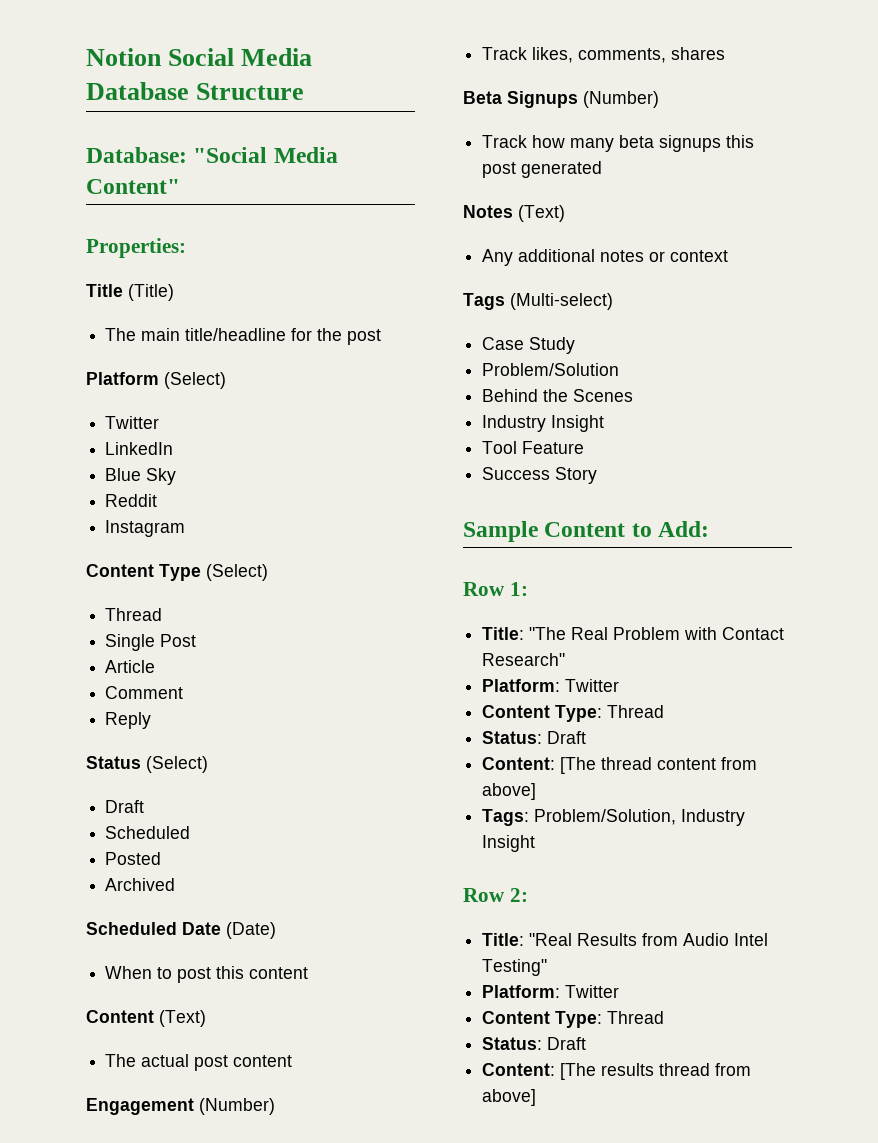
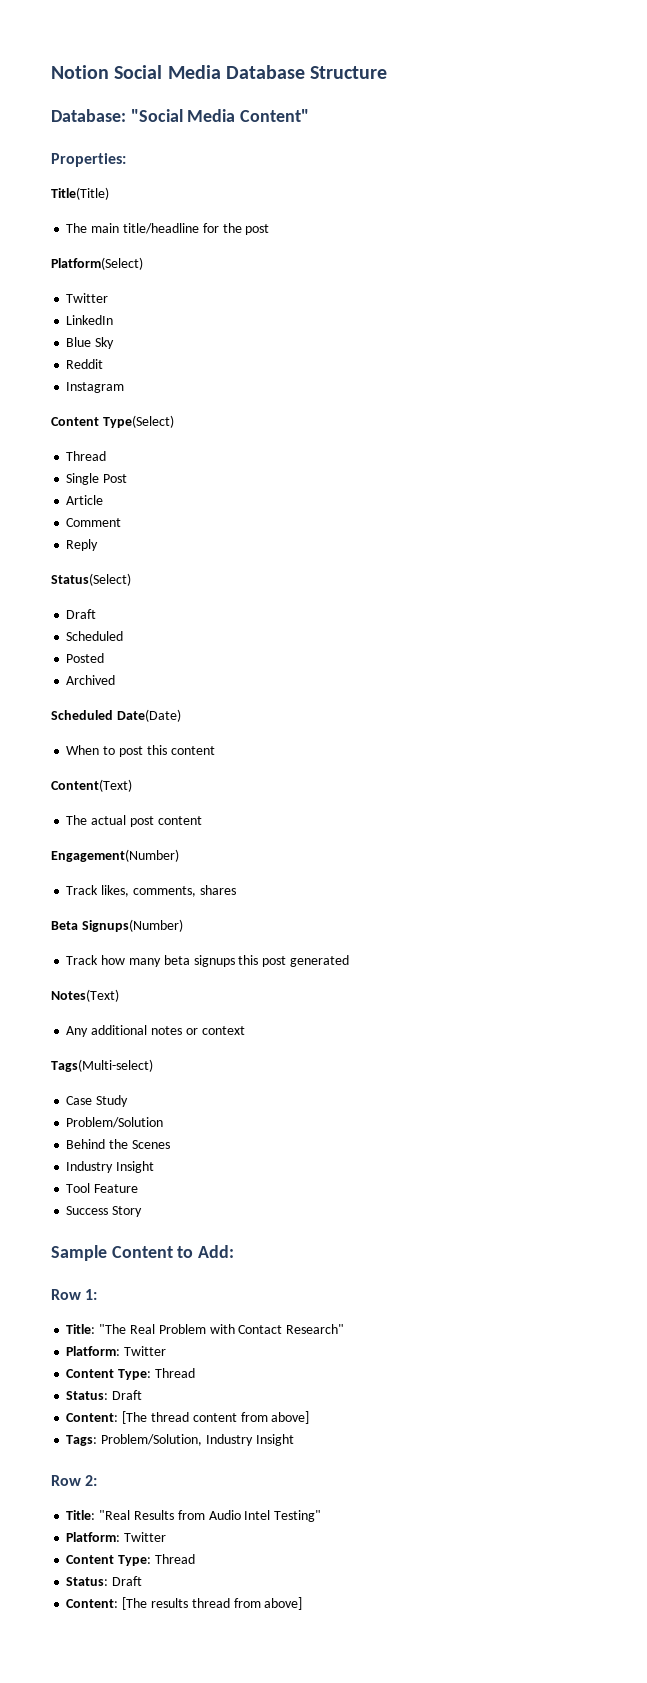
- Title (Title)
+ Title(Title)
- Platform (Select)
+ Platform(Select)
- Content Type (Select)
+ Content Type(Select)
- Status (Select)
+ Status(Select)
- Scheduled Date (Date)
+ Scheduled Date(Date)
- Content (Text)
+ Content(Text)
- Engagement (Number)
+ Engagement(Number)
- Beta Signups (Number)
+ Beta Signups(Number)
- Notes (Text)
+ Notes(Text)
- Tags (Multi-select)
+ Tags(Multi-select)

